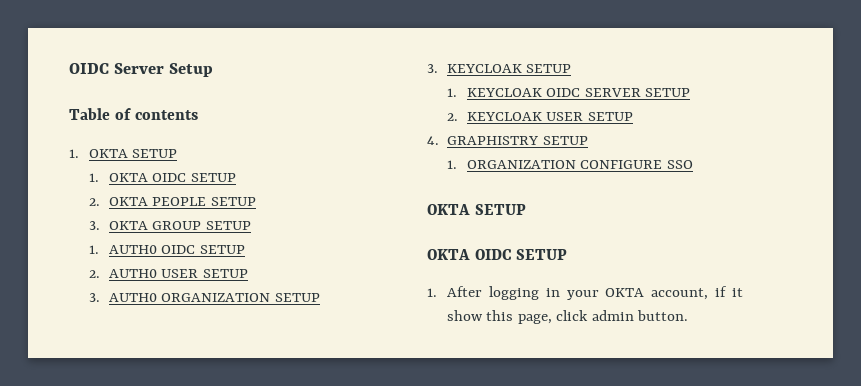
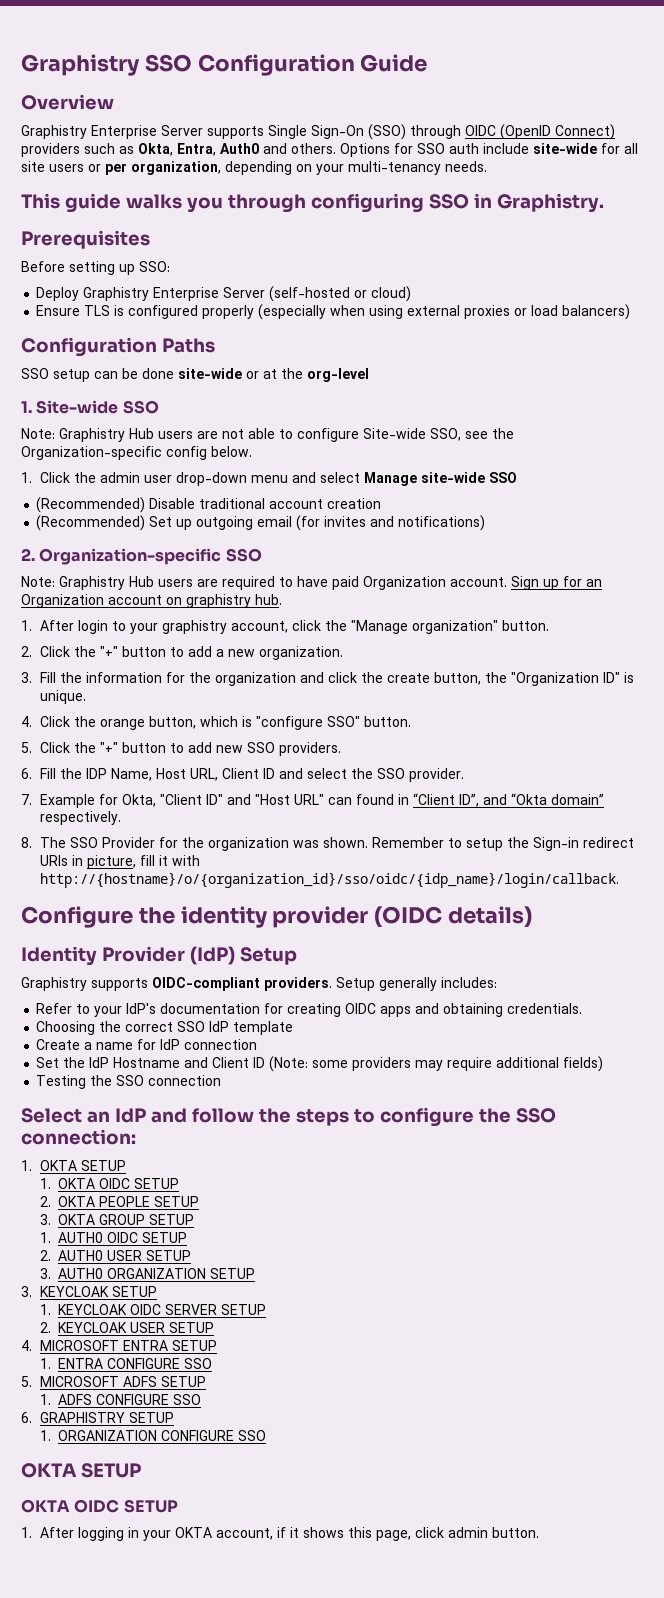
- OIDC Server Setup
- Table of contents
+ Graphistry SSO Configuration Guide
+ Overview
+ Graphistry Enterprise Server supports Single Sign-On (SSO) through OIDC (OpenID Connect) providers such as Okta, Entra, Auth0 and others. Options for SSO auth include site-wide for all site users or per organization, depending on your multi-tenancy needs.
+ This guide walks you through configuring SSO in Graphistry.
+ Prerequisites
+ Before setting up SSO:
+ Deploy Graphistry Enterprise Server (self-hosted or cloud)
+ Ensure TLS is configured properly (especially when using external proxies or load balancers)
+ Configuration Paths
+ SSO setup can be done site-wide or at the org-level
+ 1. Site-wide SSO
+ Note: Graphistry Hub users are not able to configure Site-wide SSO, see the Organization-specific config below.
+ 1. Click the admin user drop-down menu and select Manage site-wide SSO
+ (Recommended) Disable traditional account creation
+ (Recommended) Set up outgoing email (for invites and notifications)
+ 2. Organization-specific SSO
+ Note: Graphistry Hub users are required to have paid Organization account. Sign up for an Organization account on graphistry hub.
+ 1. After login to your graphistry account, click the "Manage organization" button.
+ 2. Click the "+" button to add a new organization.
+ 3. Fill the information for the organization and click the create button, the "Organization ID" is unique.
+ 4. Click the orange button, which is "configure SSO" button.
+ 5. Click the "+" button to add new SSO providers.
+ 6. Fill the IDP Name, Host URL, Client ID and select the SSO provider.
+ 7. Example for Okta, "Client ID" and "Host URL" can found in “Client ID”, and “Okta domain” respectively.
+ 8. The SSO Provider for the organization was shown. Remember to setup the Sign-in redirect URIs in picture, fill it with http://{hostname}/o/{organization_id}/sso/oidc/{idp_name}/login/callback.
+ Configure the identity provider (OIDC details)
+ Identity Provider (IdP) Setup
+ Graphistry supports OIDC-compliant providers. Setup generally includes:
+ Refer to your IdP's documentation for creating OIDC apps and obtaining credentials.
+ Choosing the correct SSO IdP template
+ Create a name for IdP connection
+ Set the IdP Hostname and Client ID (Note: some providers may require additional fields)
+ Testing the SSO connection
+ Select an IdP and follow the steps to configure the SSO connection:
- 4. GRAPHISTRY SETUP
+ 4. MICROSOFT ENTRA SETUP
+ 1. ENTRA CONFIGURE SSO
+ 5. MICROSOFT ADFS SETUP
+ 1. ADFS CONFIGURE SSO
+ 6. GRAPHISTRY SETUP
- 1. After logging in your OKTA account, if it show this page, click admin button.
+ 1. After logging in your OKTA account, if it shows this page, click admin button.

